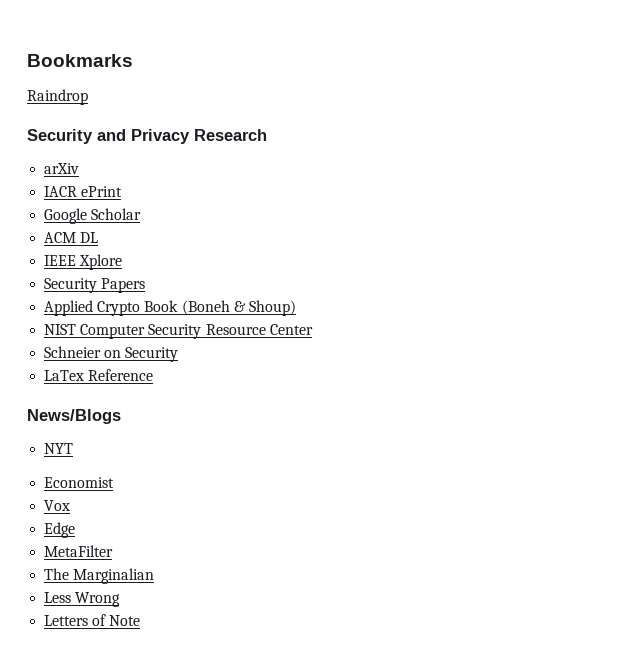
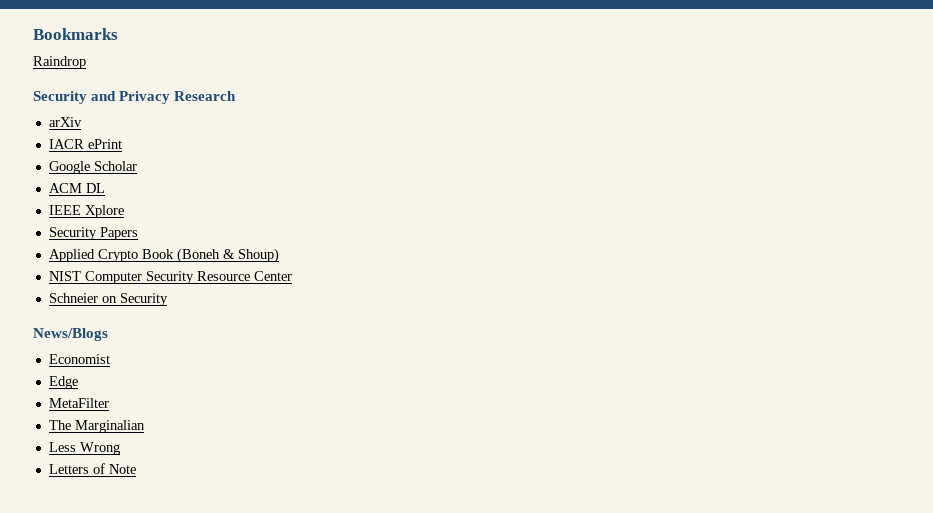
- LaTex Reference
- NYT
- Vox

